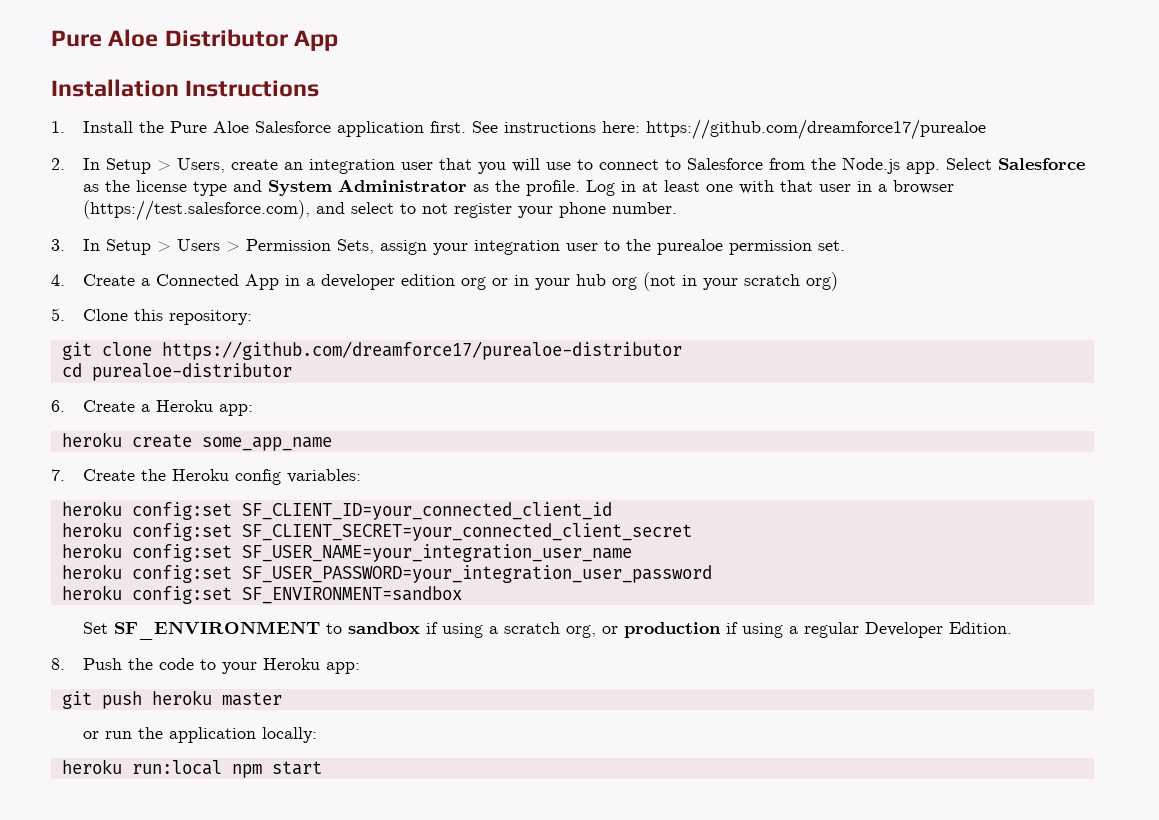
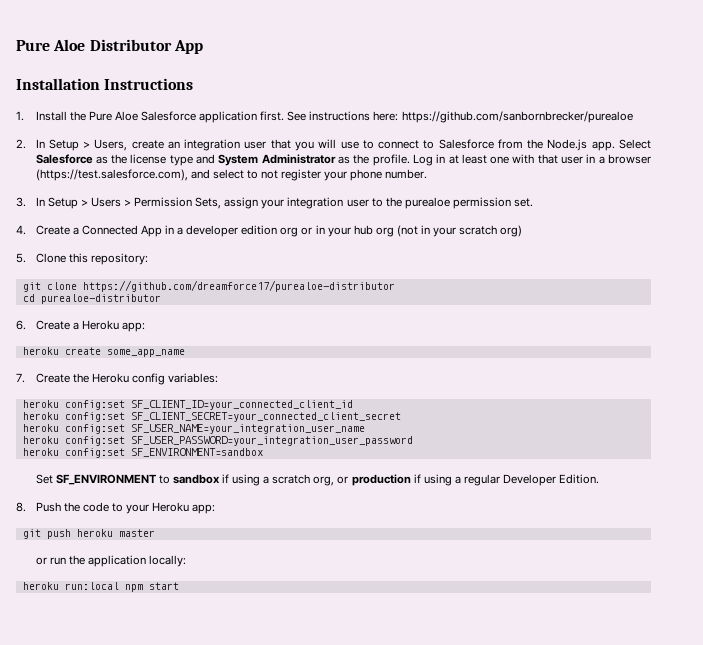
- See instructions here: https://github.com/dreamforce17/purealoe
+ See instructions here: https://github.com/sanbornbrecker/purealoe

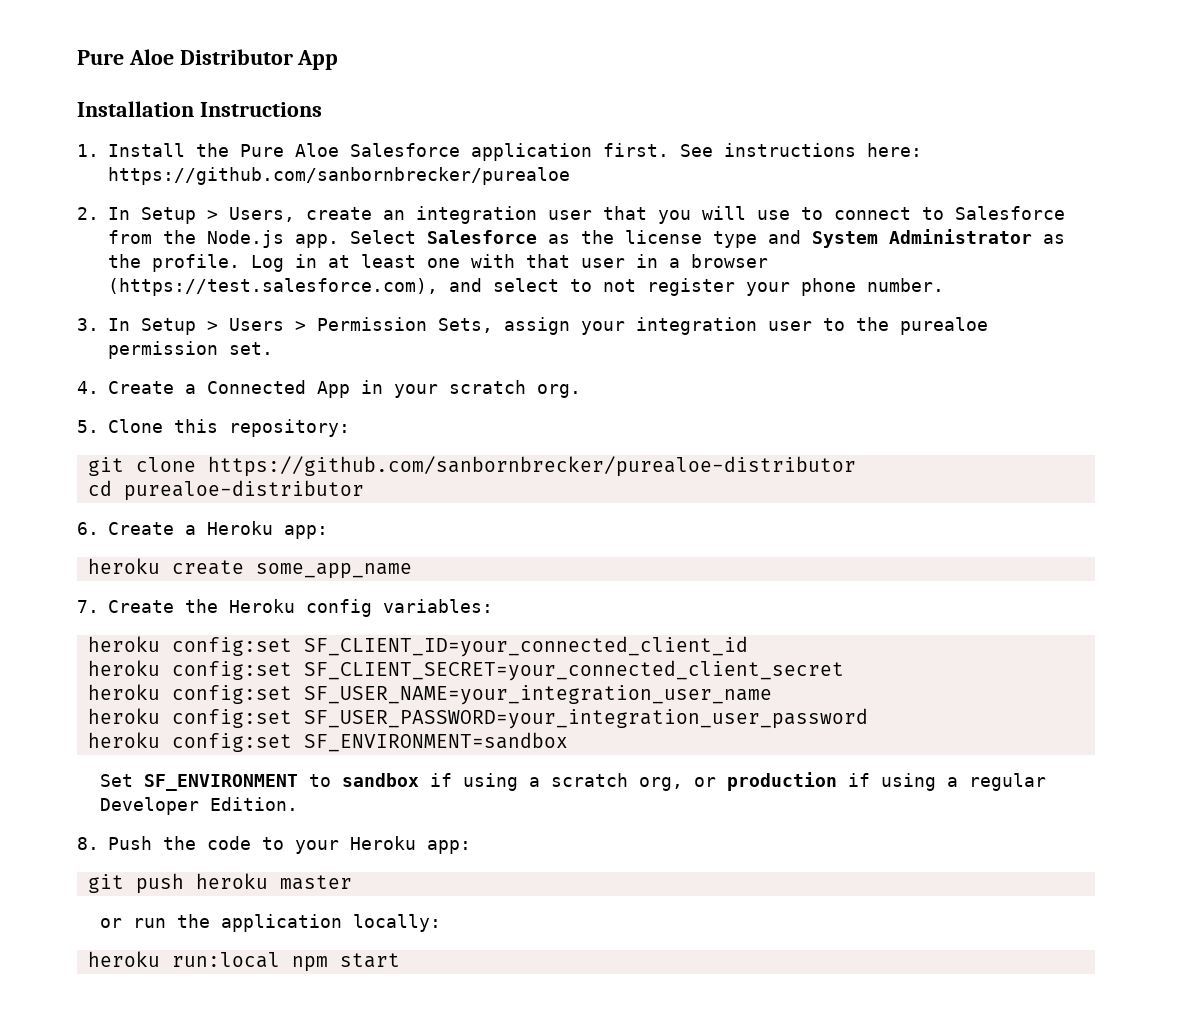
- 4. Create a Connected App in a developer edition org or in your hub org (not in your scratch org)
+ 4. Create a Connected App in your scratch org.
- git clone https://github.com/dreamforce17/purealoe-distributor
+ git clone https://github.com/sanbornbrecker/purealoe-distributor

